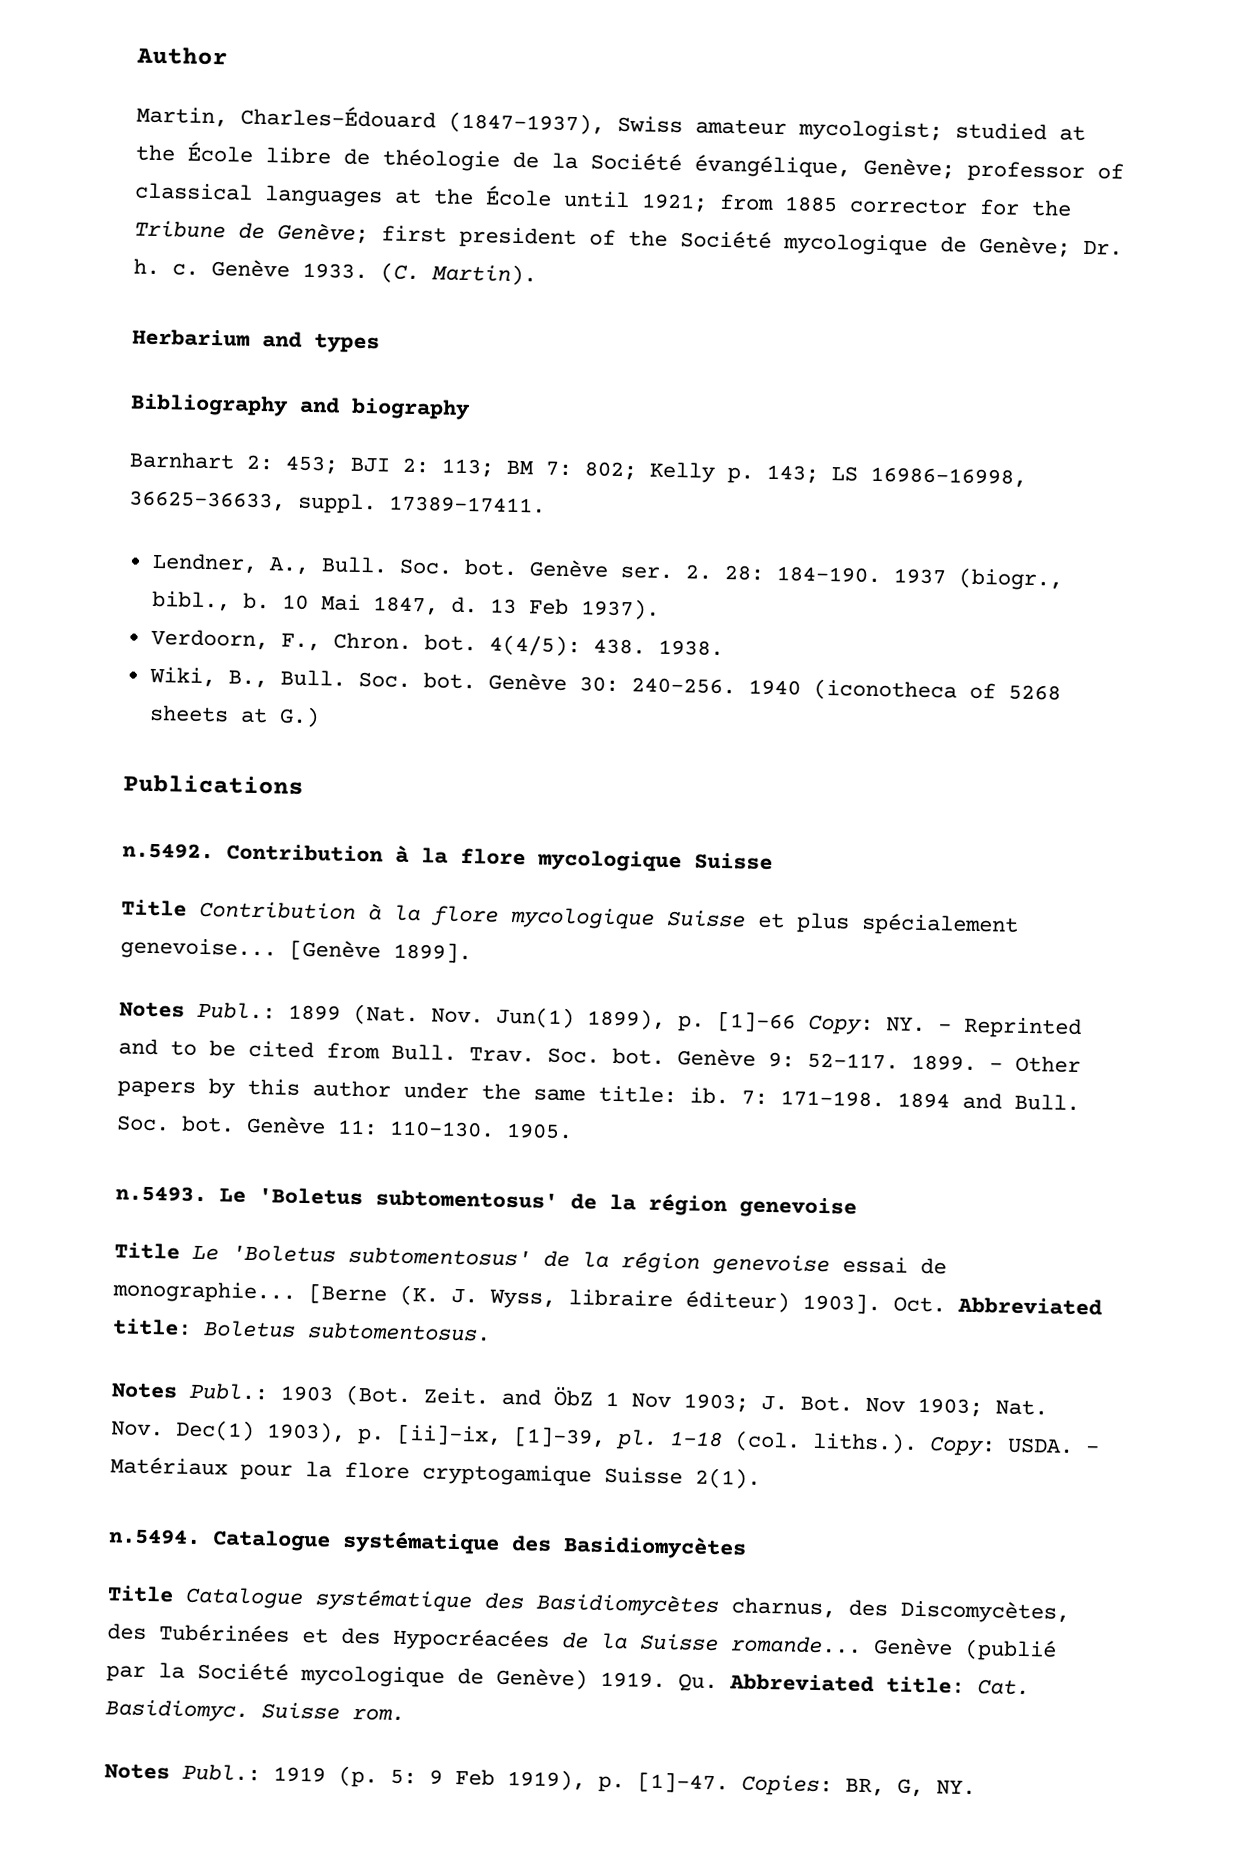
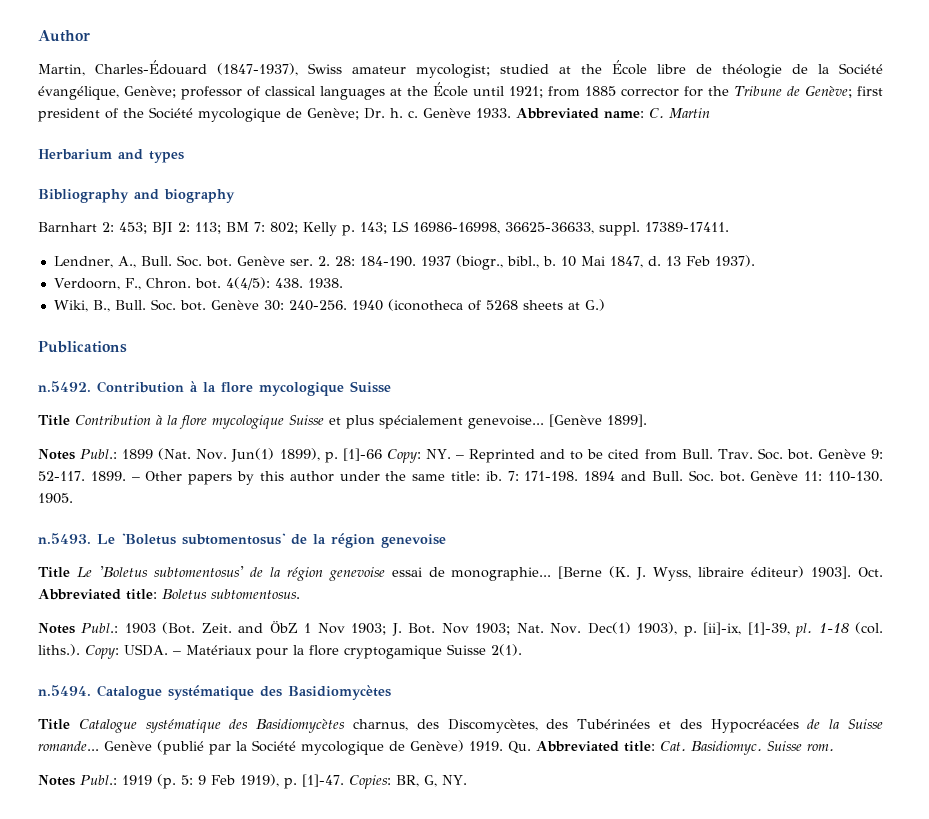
- (C. Martin).
+ Abbreviated name: C. Martin

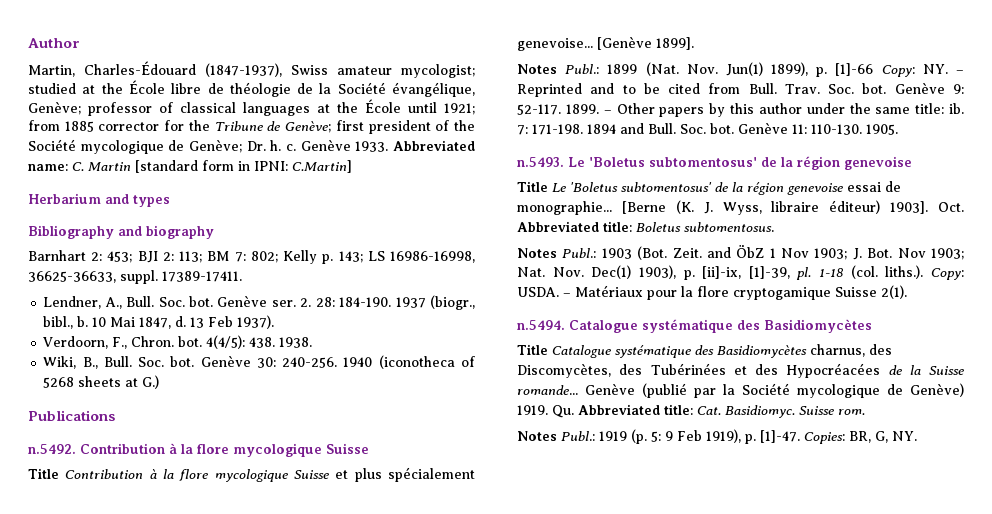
- Abbreviated name: C. Martin
+ Abbreviated name: C. Martin [standard form in IPNI: C.Martin]

